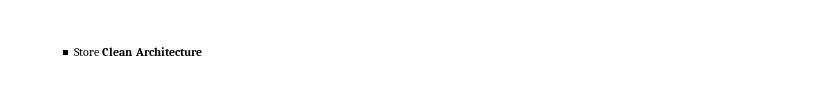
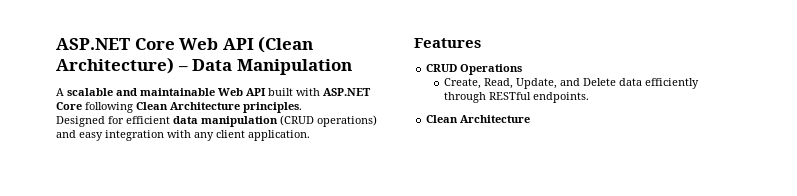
- Store Clean Architecture
+ ASP.NET Core Web API (Clean Architecture) – Data Manipulation
+ A scalable and maintainable Web API built with ASP.NET Core following Clean Architecture principles.
+ Designed for efficient data manipulation (CRUD operations) and easy integration with any client application.
+ Features
+ CRUD Operations
+ Create, Read, Update, and Delete data efficiently through RESTful endpoints.
+ Clean Architecture

